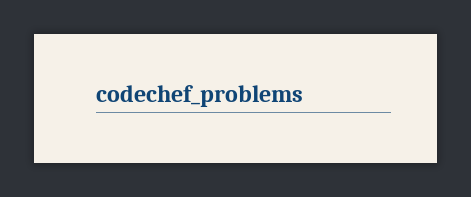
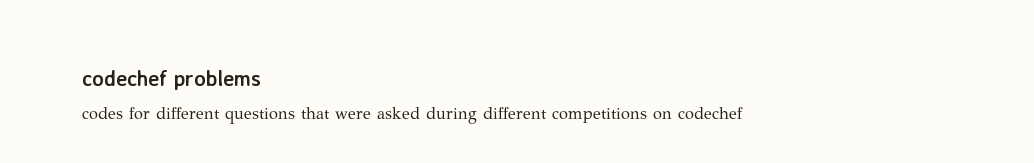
- codechef_problems
+ codechef problems
+ codes for different questions that were asked during different competitions on codechef

